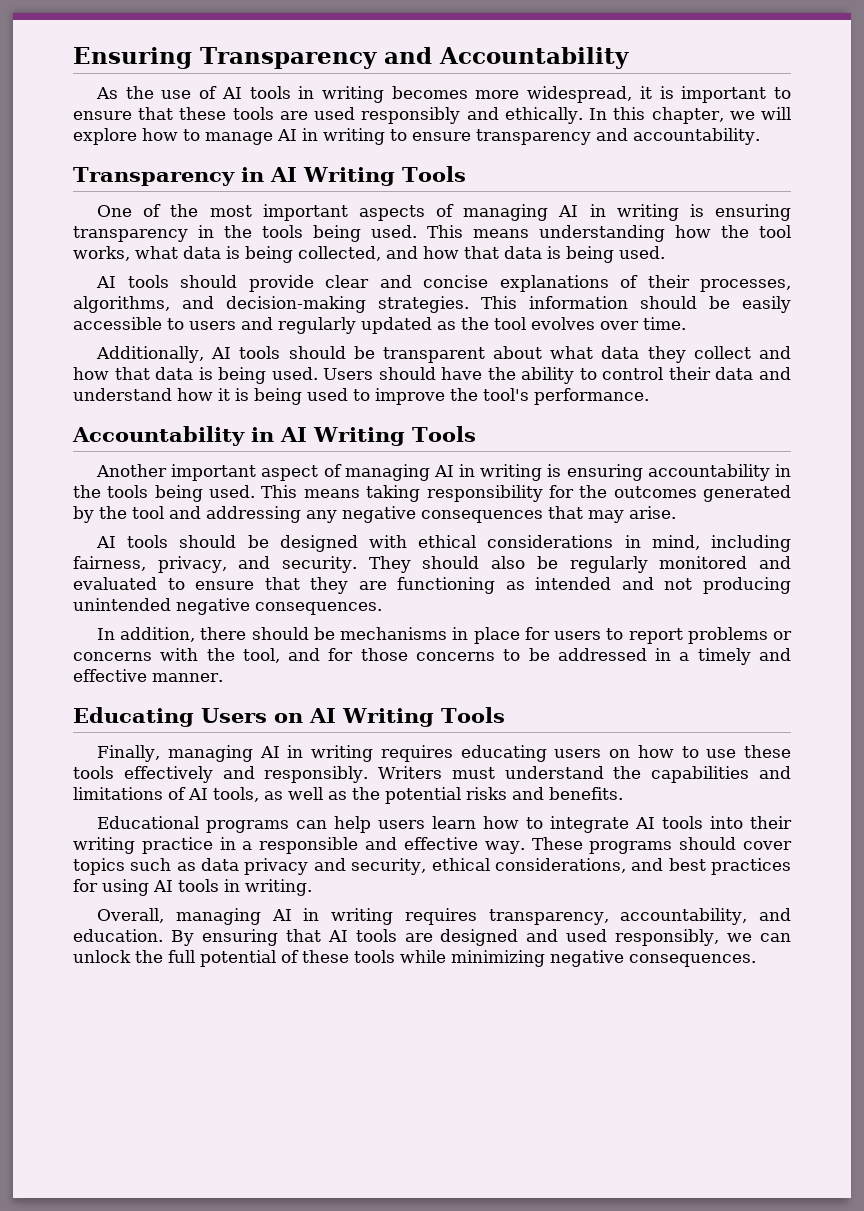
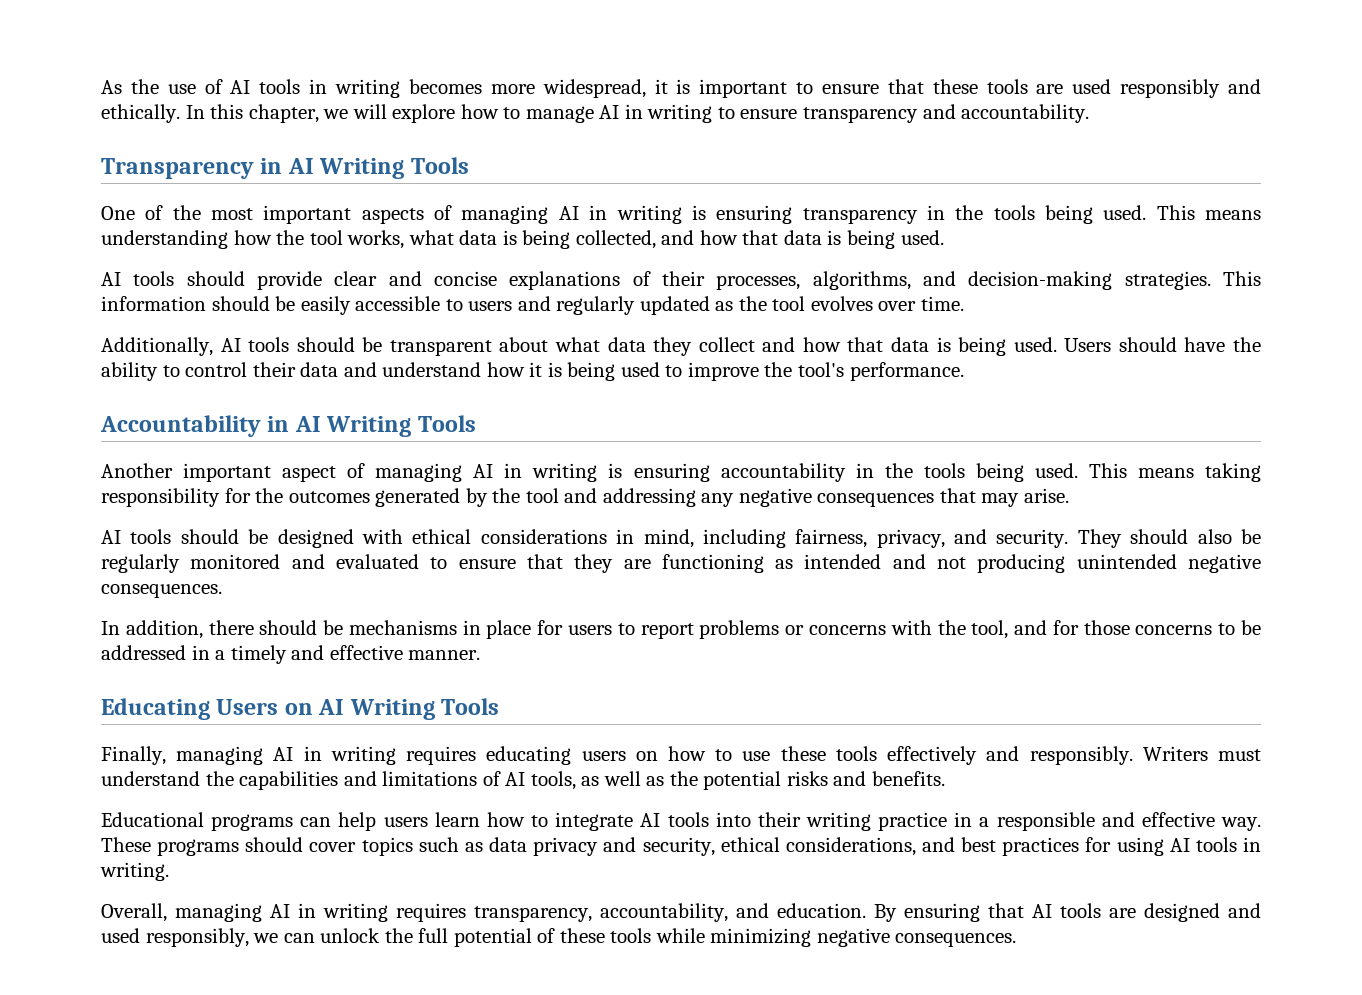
- Ensuring Transparency and Accountability

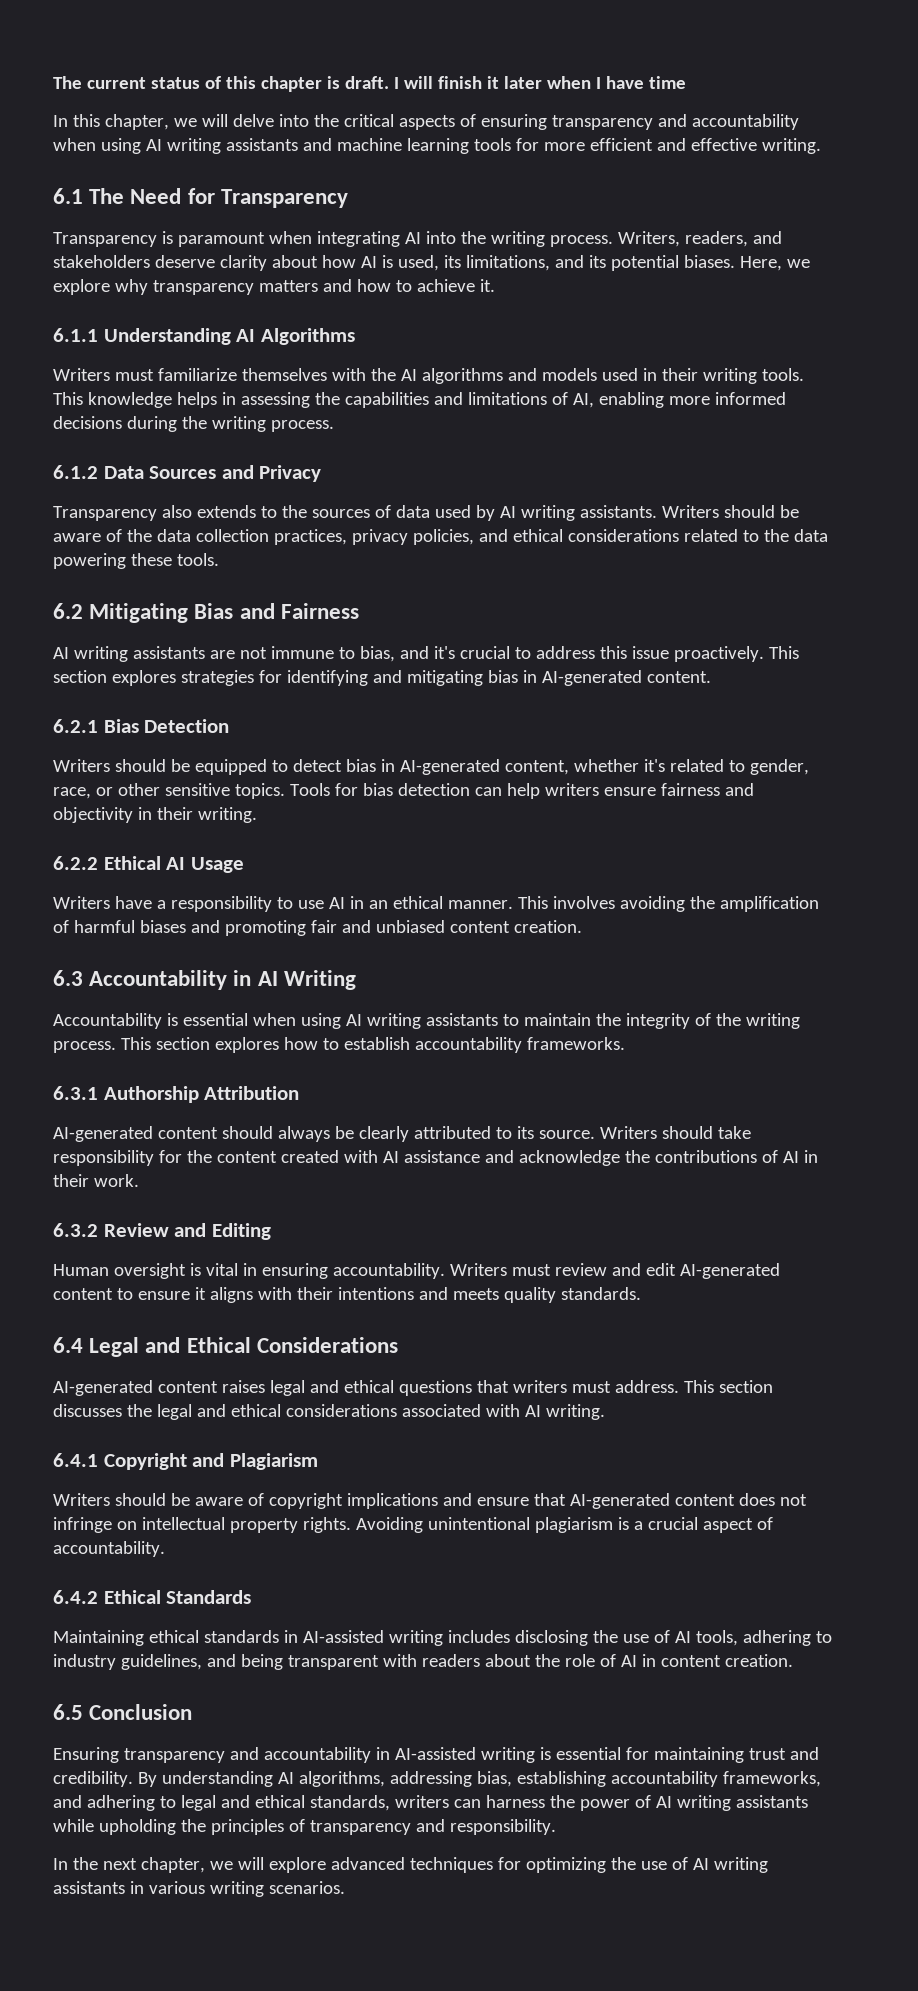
- As the use of AI tools in writing becomes more widespread, it is important to ensure that these tools are used responsibly and ethically. In this chapter, we will explore how to manage AI in writing to ensure transparency and accountability.
- Transparency in AI Writing Tools
- One of the most important aspects of managing AI in writing is ensuring transparency in the tools being used. This means understanding how the tool works, what data is being collected, and how that data is being used.
- AI tools should provide clear and concise explanations of their processes, algorithms, and decision-making strategies. This information should be easily accessible to users and regularly updated as the tool evolves over time.
- Additionally, AI tools should be transparent about what data they collect and how that data is being used. Users should have the ability to control their data and understand how it is being used to improve the tool's performance.
- Accountability in AI Writing Tools
- Another important aspect of managing AI in writing is ensuring accountability in the tools being used. This means taking responsibility for the outcomes generated by the tool and addressing any negative consequences that may arise.
- AI tools should be designed with ethical considerations in mind, including fairness, privacy, and security. They should also be regularly monitored and evaluated to ensure that they are functioning as intended and not producing unintended negative consequences.
- In addition, there should be mechanisms in place for users to report problems or concerns with the tool, and for those concerns to be addressed in a timely and effective manner.
- Educating Users on AI Writing Tools
- Finally, managing AI in writing requires educating users on how to use these tools effectively and responsibly. Writers must understand the capabilities and limitations of AI tools, as well as the potential risks and benefits.
- Educational programs can help users learn how to integrate AI tools into their writing practice in a responsible and effective way. These programs should cover topics such as data privacy and security, ethical considerations, and best practices for using AI tools in writing.
- Overall, managing AI in writing requires transparency, accountability, and education. By ensuring that AI tools are designed and used responsibly, we can unlock the full potential of these tools while minimizing negative consequences.
+ The current status of this chapter is draft. I will finish it later when I have time
+ In this chapter, we will delve into the critical aspects of ensuring transparency and accountability when using AI writing assistants and machine learning tools for more efficient and effective writing.
+ 6.1 The Need for Transparency
+ Transparency is paramount when integrating AI into the writing process. Writers, readers, and stakeholders deserve clarity about how AI is used, its limitations, and its potential biases. Here, we explore why transparency matters and how to achieve it.
+ 6.1.1 Understanding AI Algorithms
+ Writers must familiarize themselves with the AI algorithms and models used in their writing tools. This knowledge helps in assessing the capabilities and limitations of AI, enabling more informed decisions during the writing process.
+ 6.1.2 Data Sources and Privacy
+ Transparency also extends to the sources of data used by AI writing assistants. Writers should be aware of the data collection practices, privacy policies, and ethical considerations related to the data powering these tools.
+ 6.2 Mitigating Bias and Fairness
+ AI writing assistants are not immune to bias, and it's crucial to address this issue proactively. This section explores strategies for identifying and mitigating bias in AI-generated content.
+ 6.2.1 Bias Detection
+ Writers should be equipped to detect bias in AI-generated content, whether it's related to gender, race, or other sensitive topics. Tools for bias detection can help writers ensure fairness and objectivity in their writing.
+ 6.2.2 Ethical AI Usage
+ Writers have a responsibility to use AI in an ethical manner. This involves avoiding the amplification of harmful biases and promoting fair and unbiased content creation.
+ 6.3 Accountability in AI Writing
+ Accountability is essential when using AI writing assistants to maintain the integrity of the writing process. This section explores how to establish accountability frameworks.
+ 6.3.1 Authorship Attribution
+ AI-generated content should always be clearly attributed to its source. Writers should take responsibility for the content created with AI assistance and acknowledge the contributions of AI in their work.
+ 6.3.2 Review and Editing
+ Human oversight is vital in ensuring accountability. Writers must review and edit AI-generated content to ensure it aligns with their intentions and meets quality standards.
+ 6.4 Legal and Ethical Considerations
+ AI-generated content raises legal and ethical questions that writers must address. This section discusses the legal and ethical considerations associated with AI writing.
+ 6.4.1 Copyright and Plagiarism
+ Writers should be aware of copyright implications and ensure that AI-generated content does not infringe on intellectual property rights. Avoiding unintentional plagiarism is a crucial aspect of accountability.
+ 6.4.2 Ethical Standards
+ Maintaining ethical standards in AI-assisted writing includes disclosing the use of AI tools, adhering to industry guidelines, and being transparent with readers about the role of AI in content creation.
+ 6.5 Conclusion
+ Ensuring transparency and accountability in AI-assisted writing is essential for maintaining trust and credibility. By understanding AI algorithms, addressing bias, establishing accountability frameworks, and adhering to legal and ethical standards, writers can harness the power of AI writing assistants while upholding the principles of transparency and responsibility.
+ In the next chapter, we will explore advanced techniques for optimizing the use of AI writing assistants in various writing scenarios.

